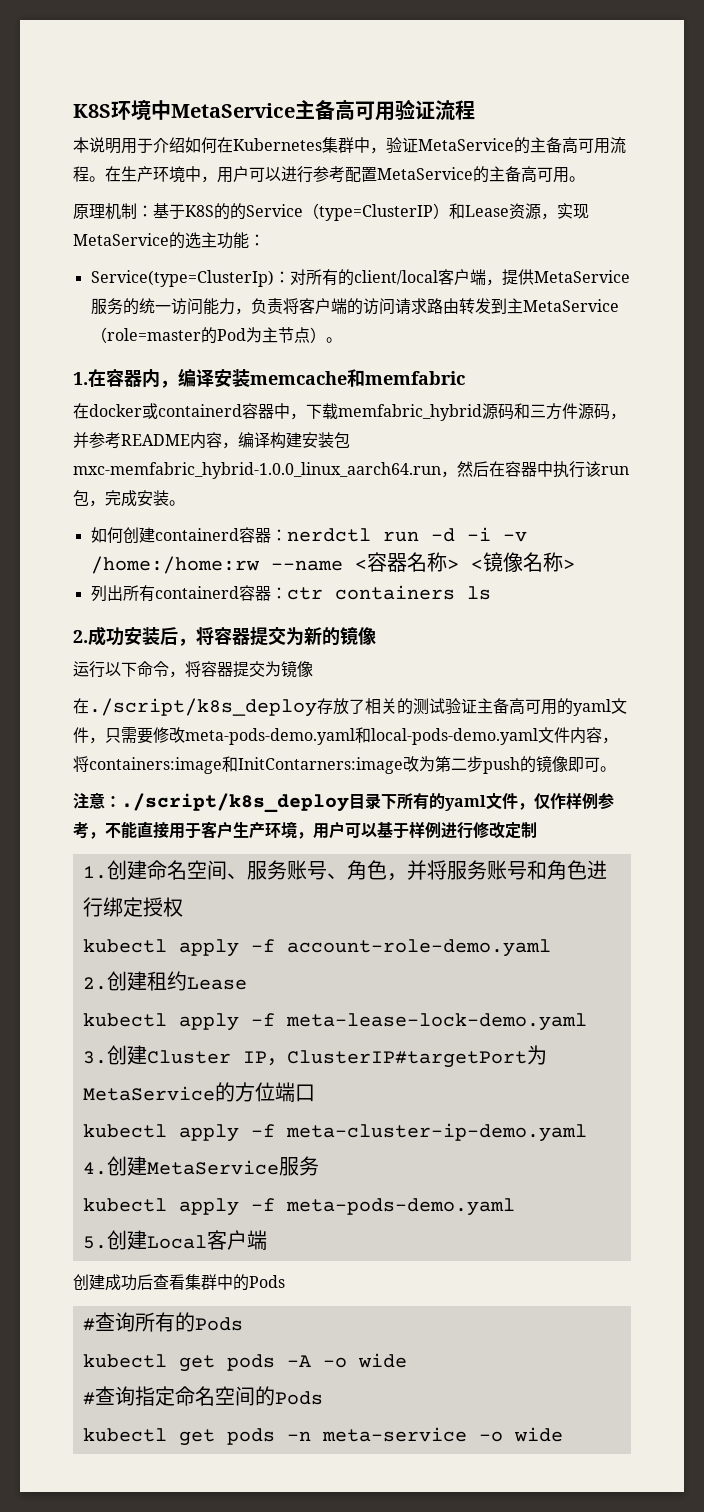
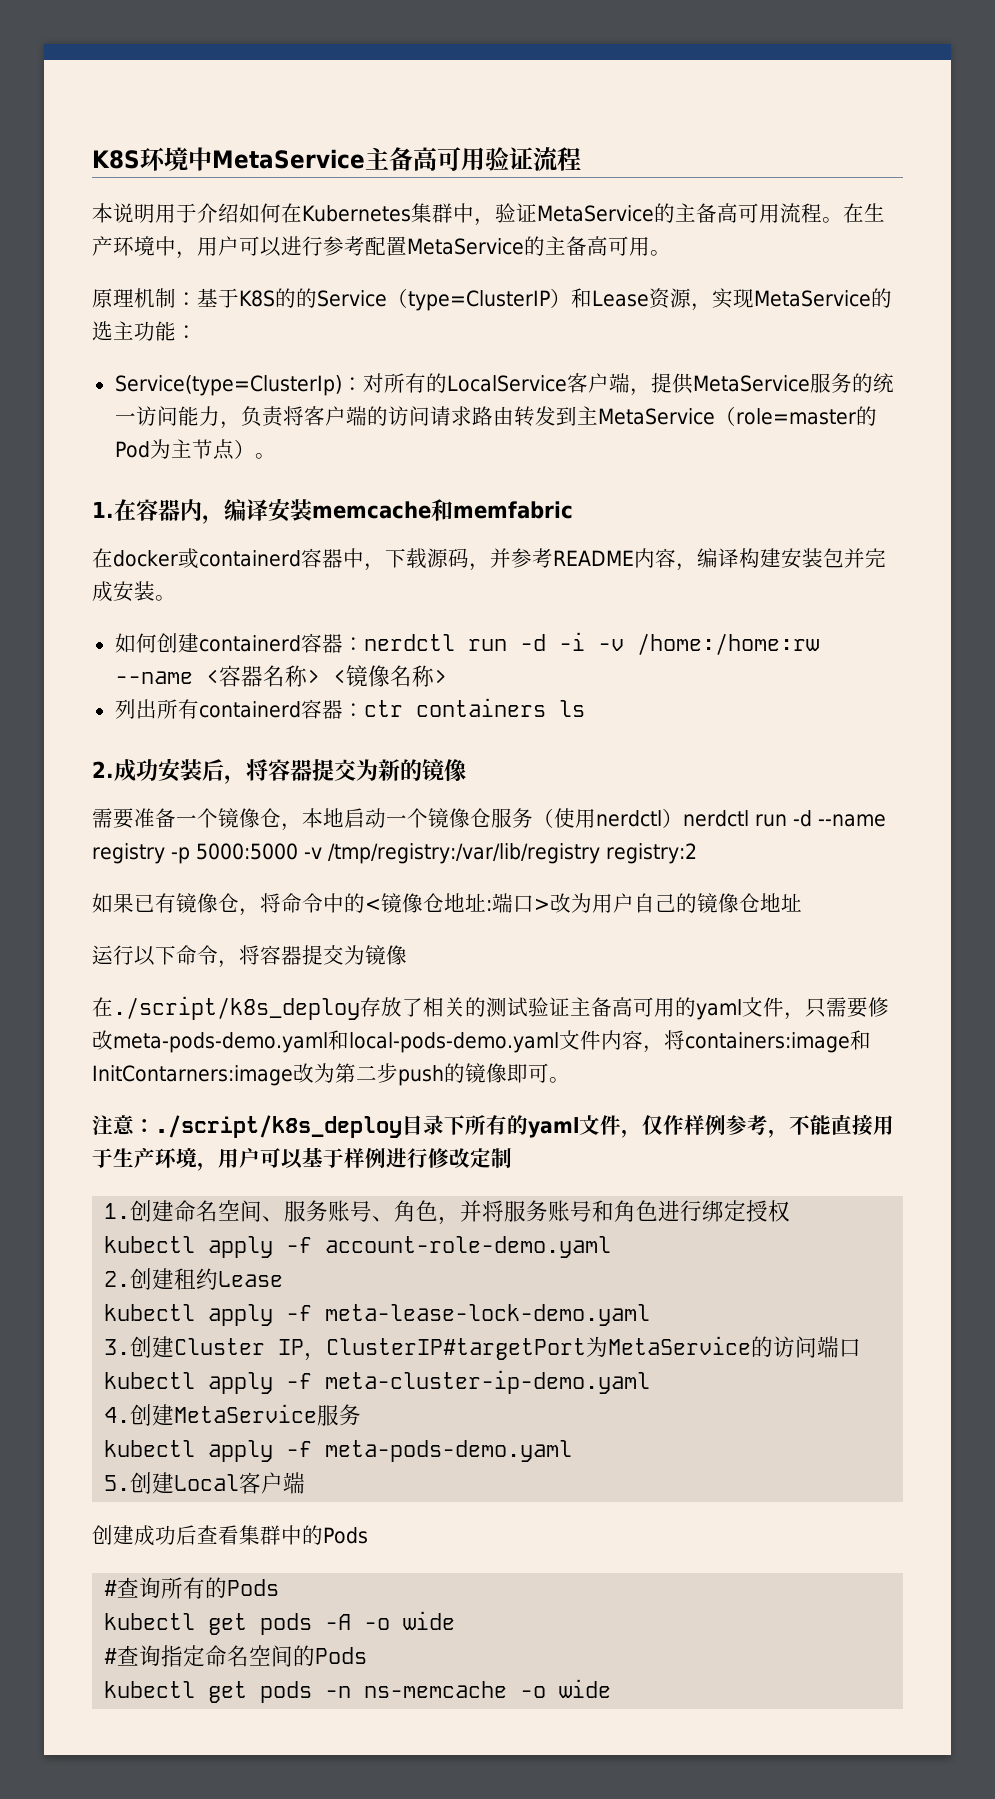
- Service(type=ClusterIp)：对所有的client/local客户端，提供MetaService服务的统一访问能力，负责将客户端的访问请求路由转发到主MetaService（role=master的Pod为主节点）。
+ Service(type=ClusterIp)：对所有的LocalService客户端，提供MetaService服务的统一访问能力，负责将客户端的访问请求路由转发到主MetaService（role=master的Pod为主节点）。
- 在docker或containerd容器中，下载memfabric_hybrid源码和三方件源码，并参考README内容，编译构建安装包mxc-memfabric_hybrid-1.0.0_linux_aarch64.run，然后在容器中执行该run包，完成安装。
+ 在docker或containerd容器中，下载源码，并参考README内容，编译构建安装包并完成安装。
+ 需要准备一个镜像仓，本地启动一个镜像仓服务（使用nerdctl）nerdctl run -d --name registry -p 5000:5000 -v /tmp/registry:/var/lib/registry registry:2
+ 如果已有镜像仓，将命令中的<镜像仓地址:端口>改为用户自己的镜像仓地址
- 注意：./script/k8s_deploy目录下所有的yaml文件，仅作样例参考，不能直接用于客户生产环境，用户可以基于样例进行修改定制
+ 注意：./script/k8s_deploy目录下所有的yaml文件，仅作样例参考，不能直接用于生产环境，用户可以基于样例进行修改定制
- 3.创建Cluster IP，ClusterIP#targetPort为MetaService的方位端口
+ 3.创建Cluster IP，ClusterIP#targetPort为MetaService的访问端口
- kubectl get pods -n meta-service -o wide
+ kubectl get pods -n ns-memcache -o wide

